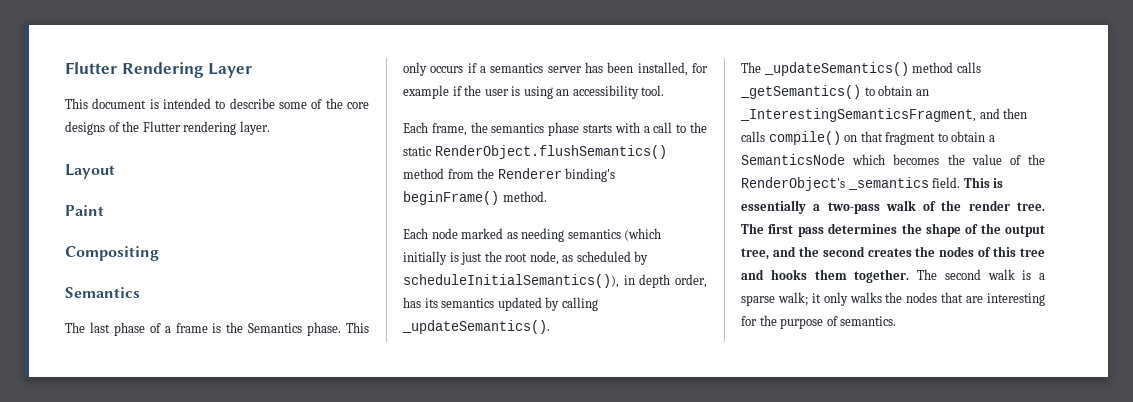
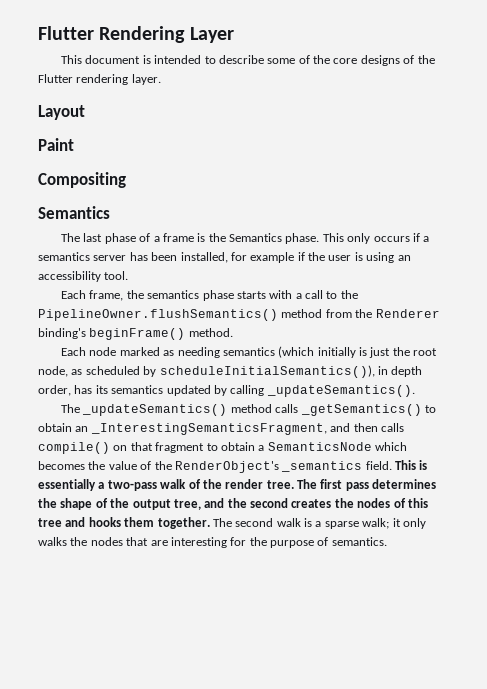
- Each frame, the semantics phase starts with a call to the static RenderObject.flushSemantics() method from the Renderer binding's beginFrame() method.
+ Each frame, the semantics phase starts with a call to the PipelineOwner.flushSemantics() method from the Renderer binding's beginFrame() method.

